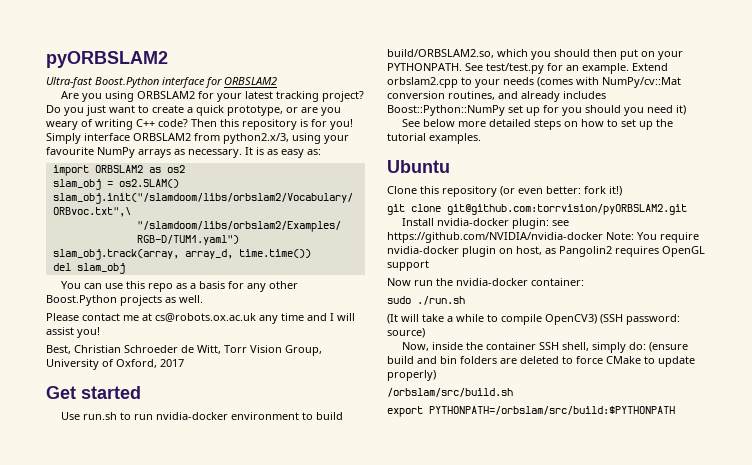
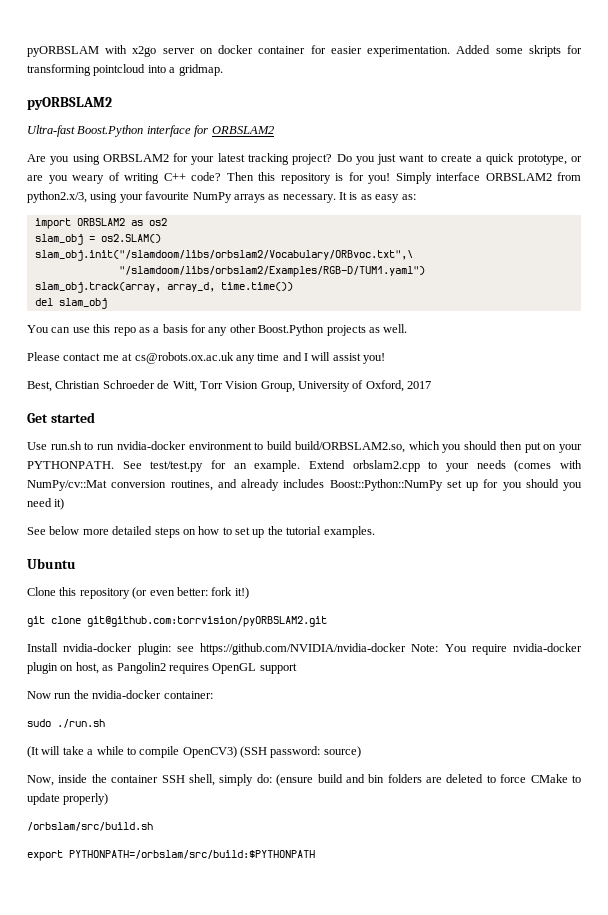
+ pyORBSLAM with x2go server on docker container for easier experimentation. Added some skripts for transforming pointcloud into a gridmap.

